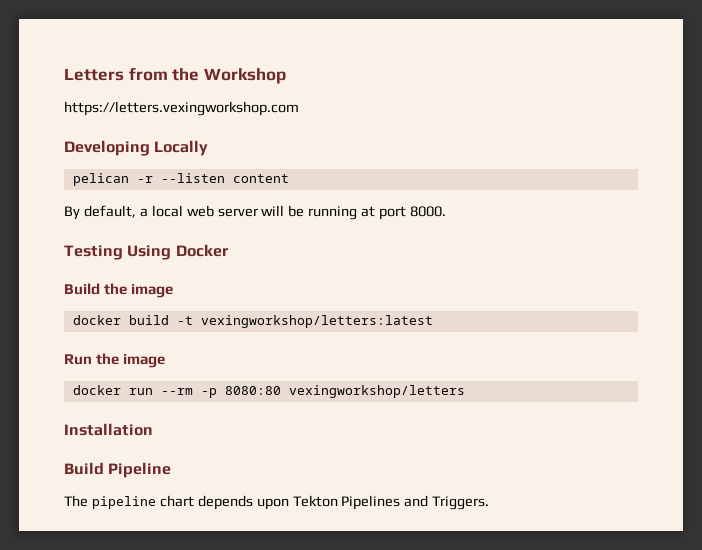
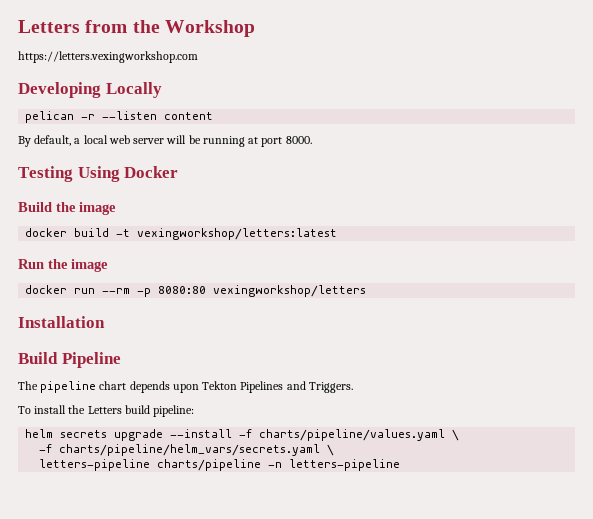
+ To install the Letters build pipeline:
+ helm secrets upgrade --install -f charts/pipeline/values.yaml \
+ -f charts/pipeline/helm_vars/secrets.yaml \
+ letters-pipeline charts/pipeline -n letters-pipeline

